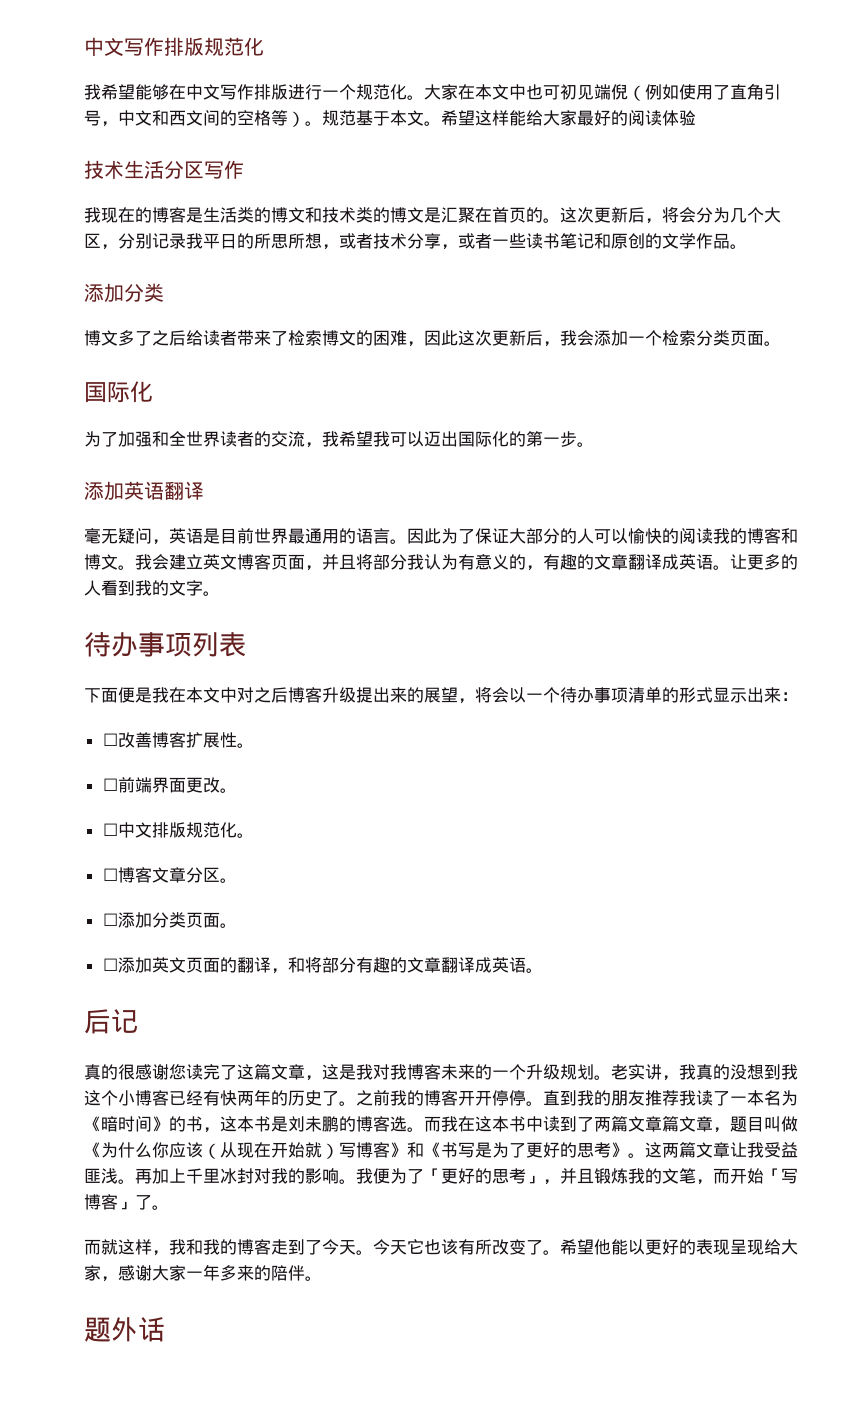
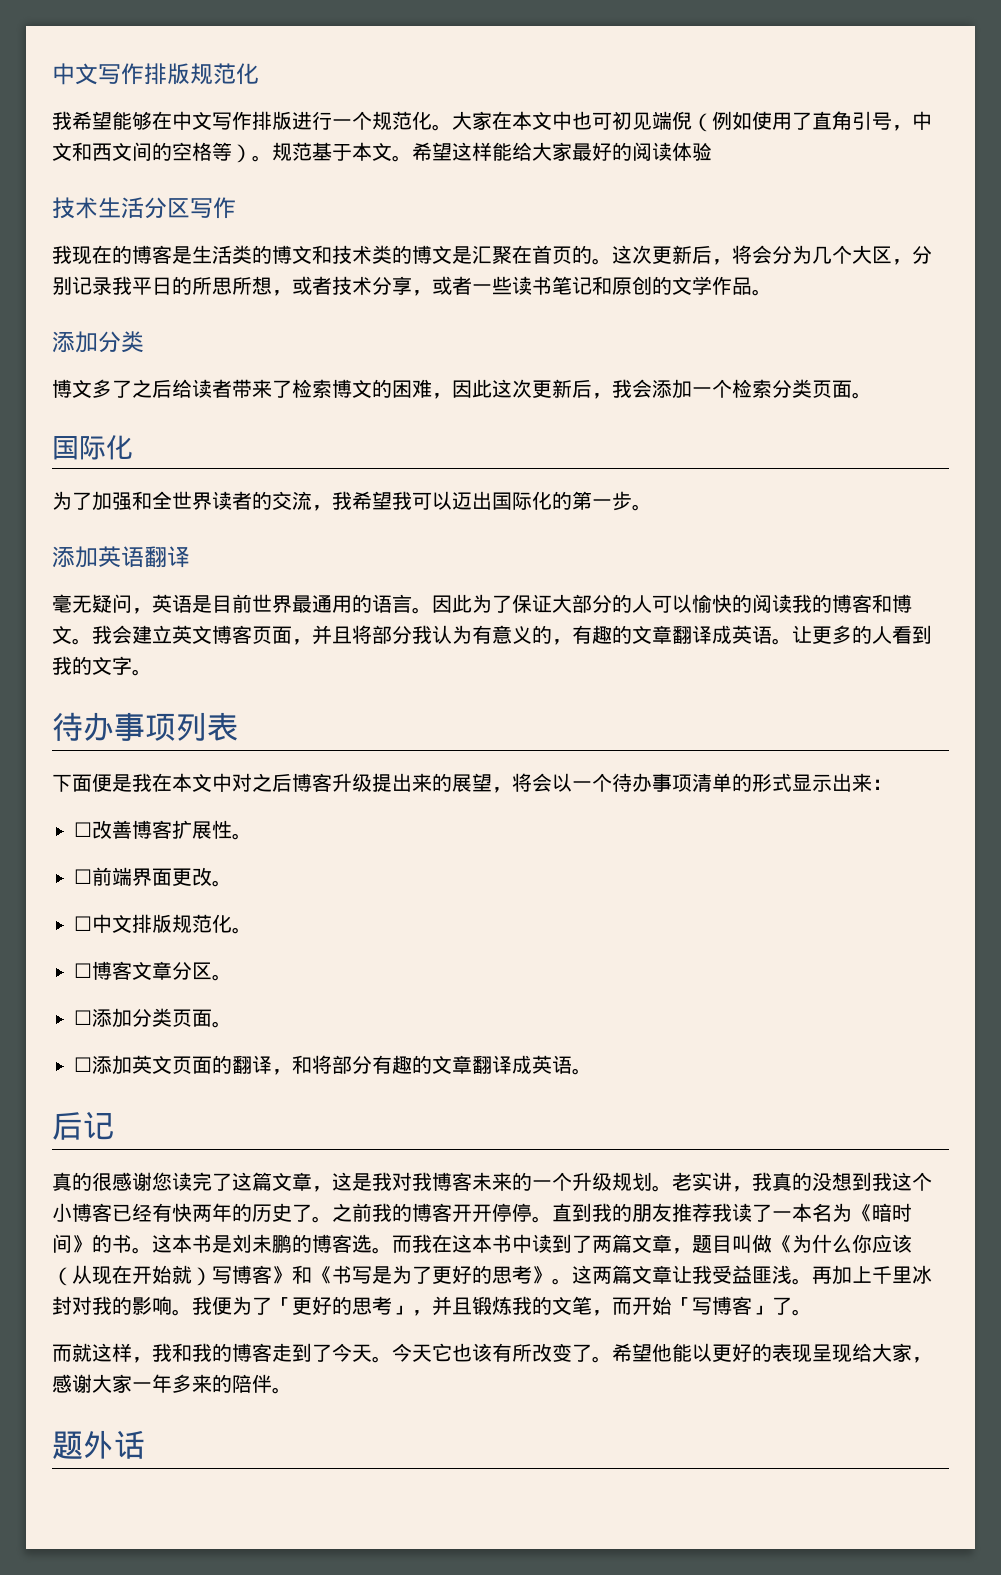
- 直到我的朋友推荐我读了一本名为《暗时间》的书，这本书是刘未鹏的博客选。
+ 直到我的朋友推荐我读了一本名为《暗时间》的书。这本书是刘未鹏的博客选。
- 而我在这本书中读到了两篇文章篇文章，题目叫做《为什么你应该（从现在开始就）写博客》和《书写是为了更好的思考》。
+ 而我在这本书中读到了两篇文章，题目叫做《为什么你应该（从现在开始就）写博客》和《书写是为了更好的思考》。

